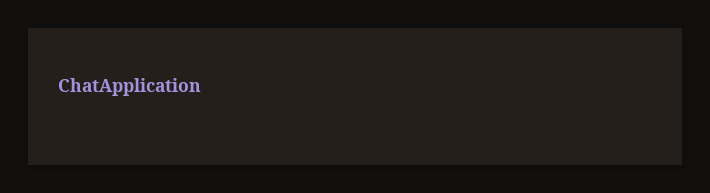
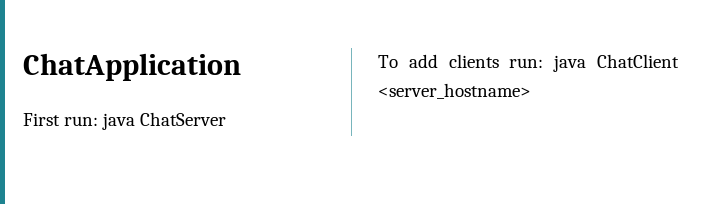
+ First run: java ChatServer
+ To add clients run: java ChatClient <server_hostname>

